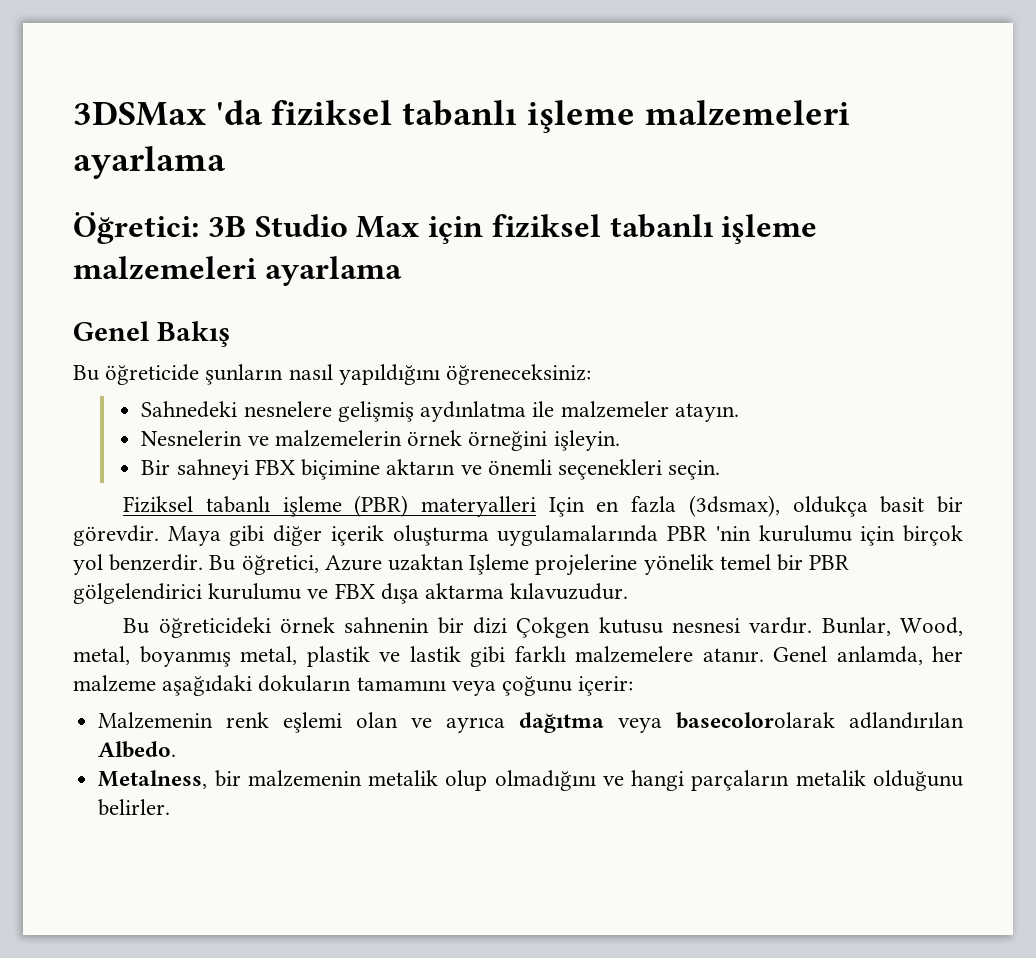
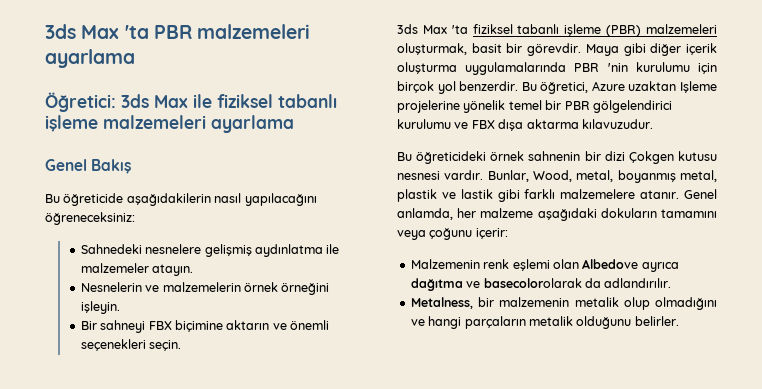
- 3DSMax 'da fiziksel tabanlı işleme malzemeleri ayarlama
+ 3ds Max 'ta PBR malzemeleri ayarlama
- Öğretici: 3B Studio Max için fiziksel tabanlı işleme malzemeleri ayarlama
+ Öğretici: 3ds Max ile fiziksel tabanlı işleme malzemeleri ayarlama
- Bu öğreticide şunların nasıl yapıldığını öğreneceksiniz:
+ Bu öğreticide aşağıdakilerin nasıl yapılacağını öğreneceksiniz:
- Fiziksel tabanlı işleme (PBR) materyalleri Için en fazla (3dsmax), oldukça basit bir görevdir.
+ 3ds Max 'ta fiziksel tabanlı işleme (PBR) malzemeleri oluşturmak, basit bir görevdir.
- Malzemenin renk eşlemi olan ve ayrıca dağıtma veya basecolorolarak adlandırılan Albedo.
+ Malzemenin renk eşlemi olan Albedove ayrıca dağıtma ve basecolorolarak da adlandırılır.

